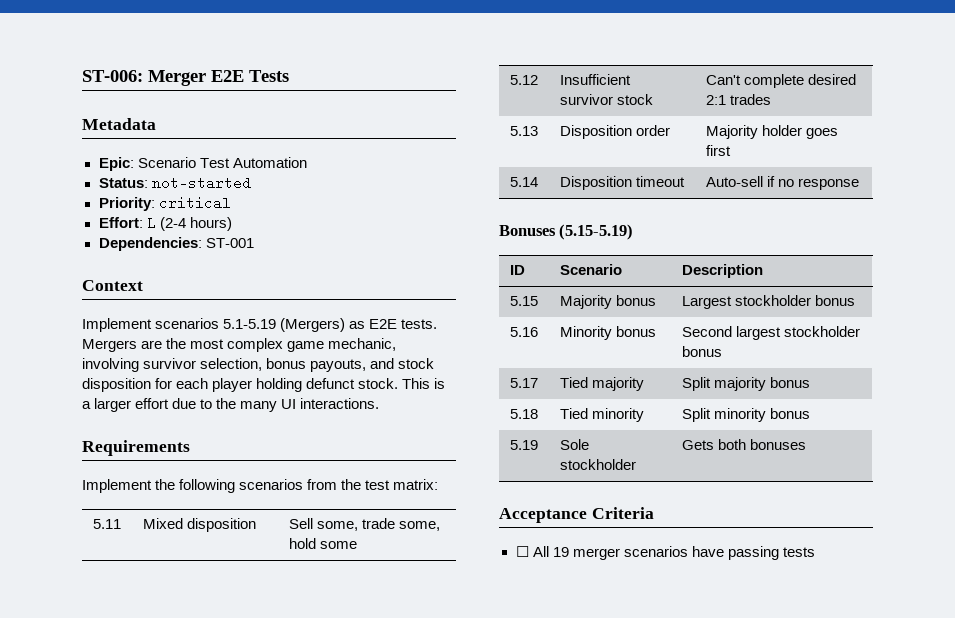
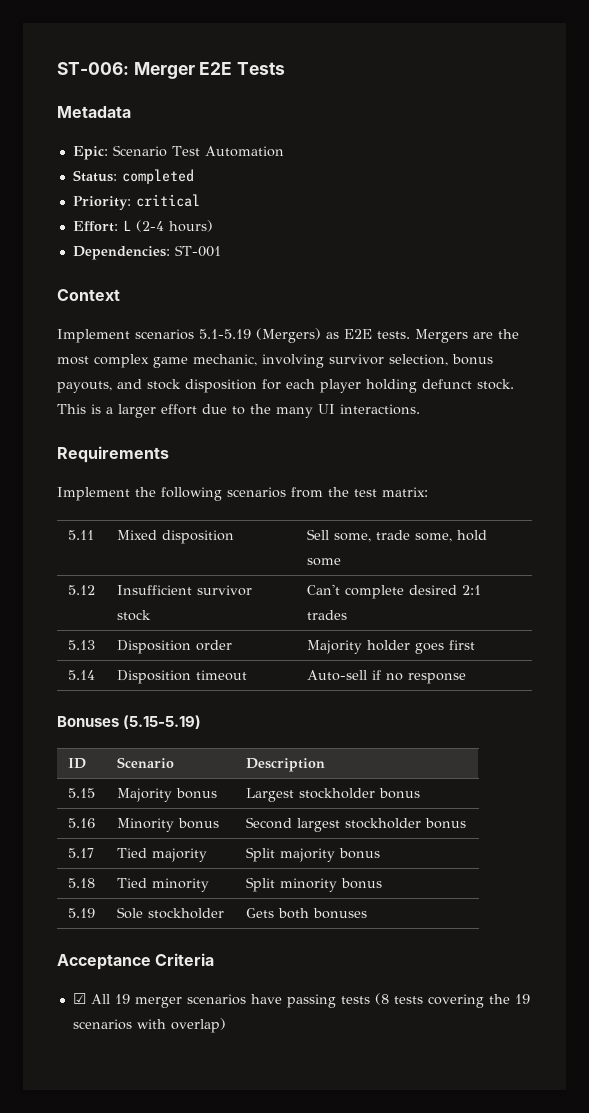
- Status: not-started
+ Status: completed
- ☐ All 19 merger scenarios have passing tests
+ ☑ All 19 merger scenarios have passing tests (8 tests covering the 19 scenarios with overlap)

